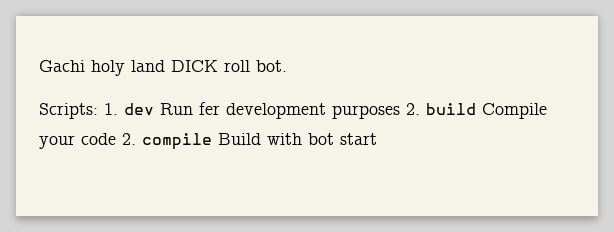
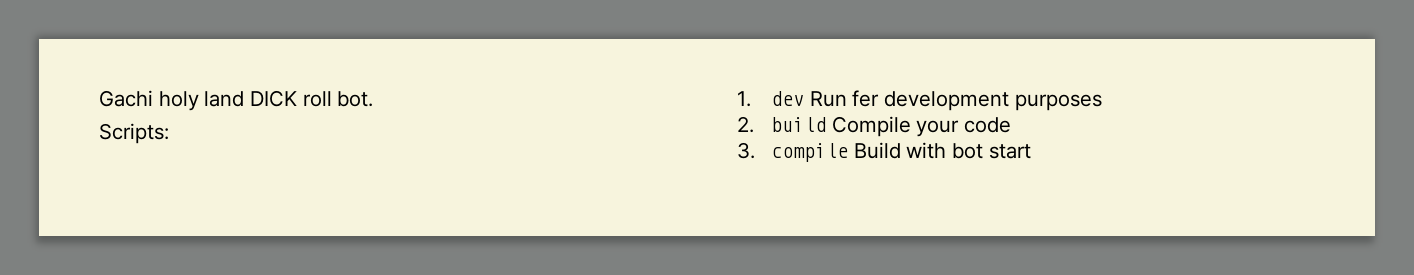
- Scripts: 1. dev Run fer development purposes 2. build Compile your code 2. compile Build with bot start
+ Scripts:
+ 1. dev Run fer development purposes
+ 2. build Compile your code
+ 3. compile Build with bot start

